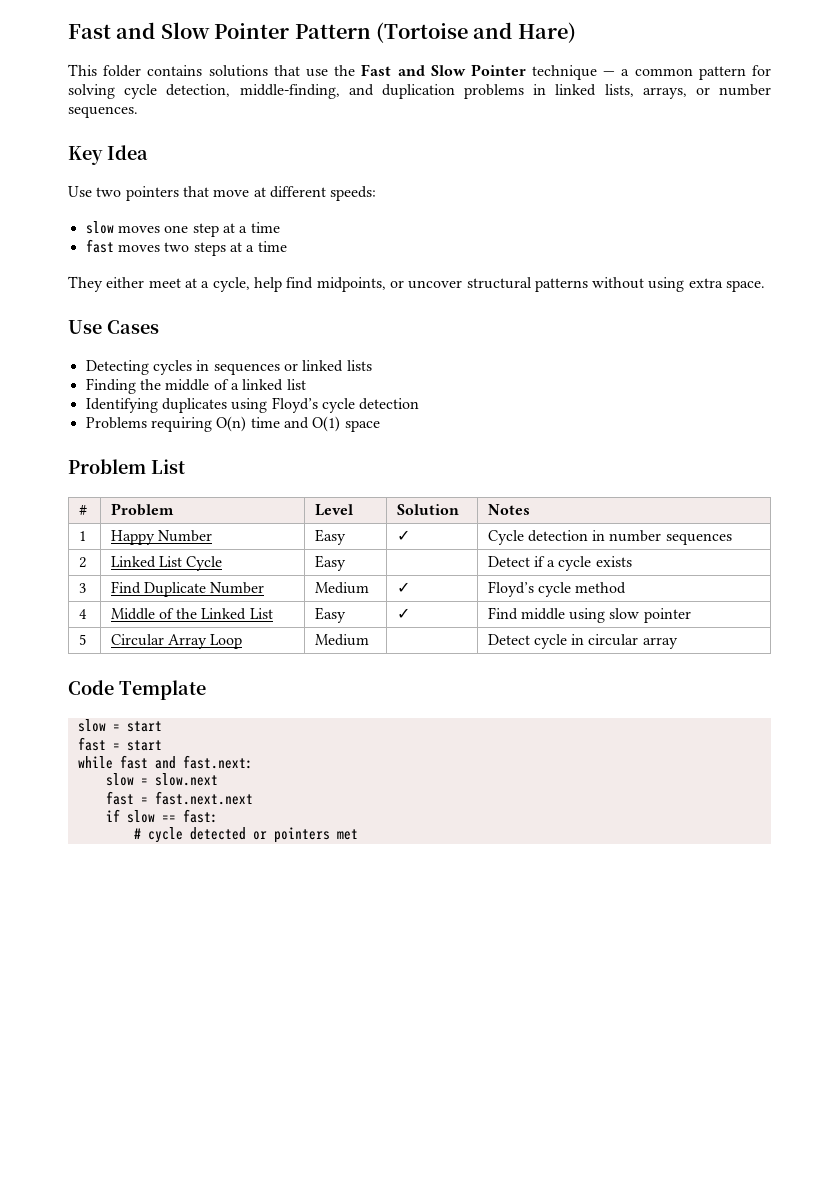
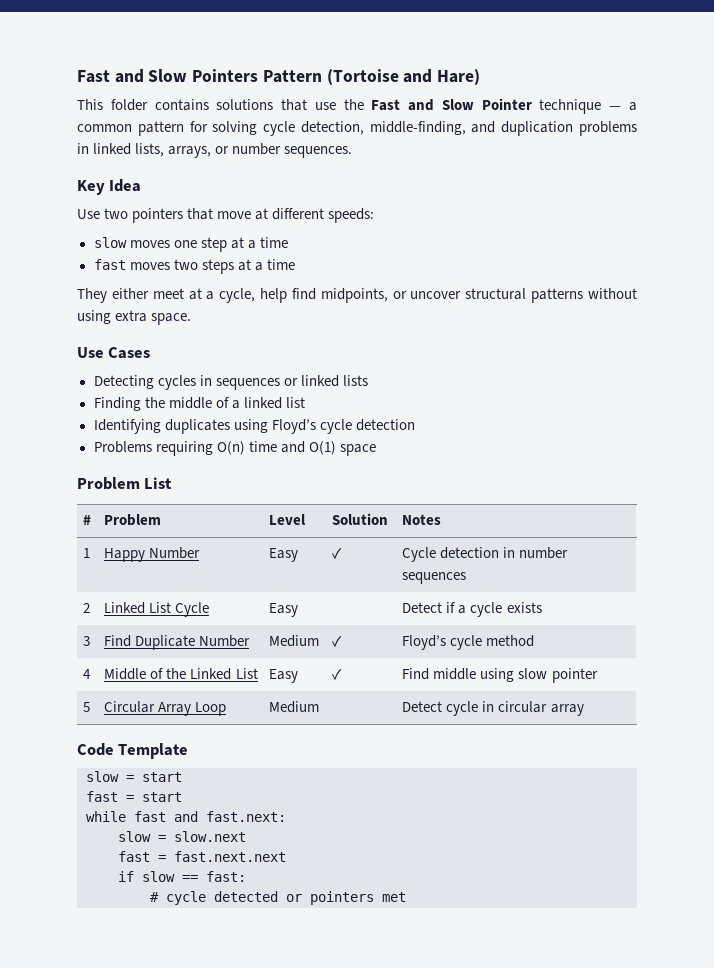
- Fast and Slow Pointer Pattern (Tortoise and Hare)
+ Fast and Slow Pointers Pattern (Tortoise and Hare)

